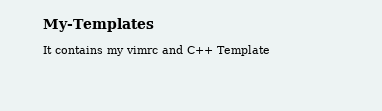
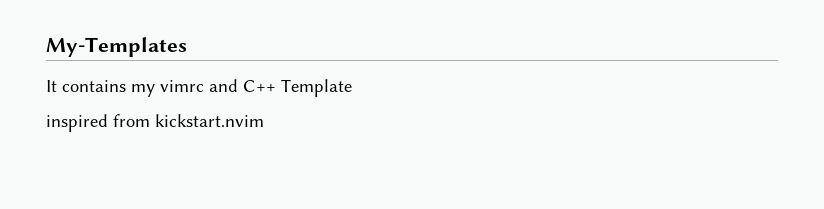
+ inspired from kickstart.nvim

